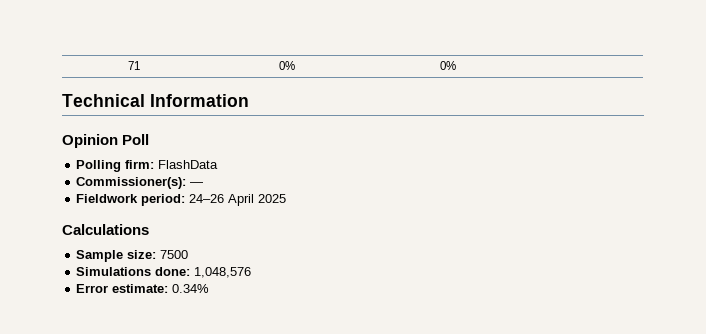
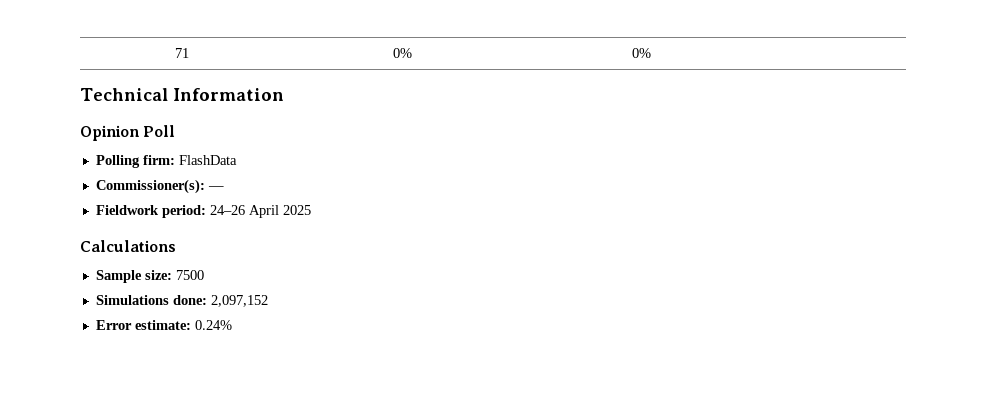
- Simulations done: 1,048,576
+ Simulations done: 2,097,152
- Error estimate: 0.34%
+ Error estimate: 0.24%

